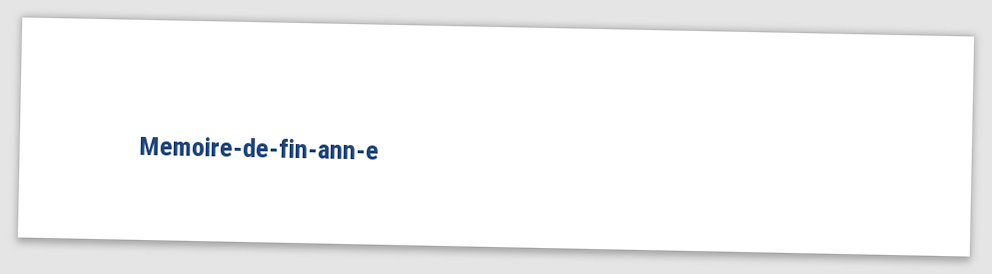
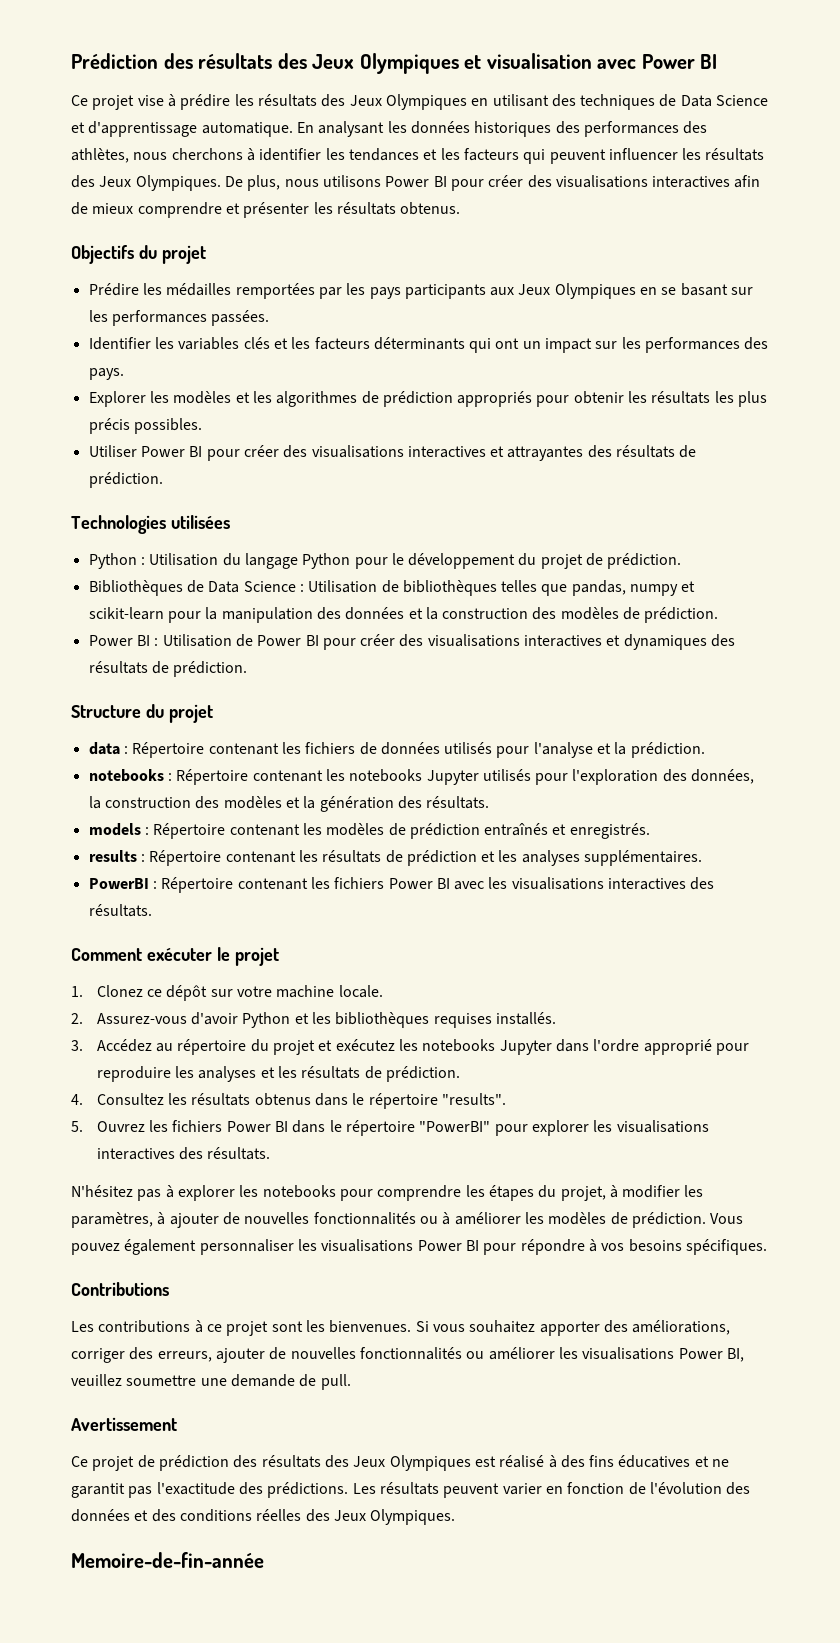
- Memoire-de-fin-ann-e
+ Prédiction des résultats des Jeux Olympiques et visualisation avec Power BI
+ Ce projet vise à prédire les résultats des Jeux Olympiques en utilisant des techniques de Data Science et d'apprentissage automatique. En analysant les données historiques des performances des athlètes, nous cherchons à identifier les tendances et les facteurs qui peuvent influencer les résultats des Jeux Olympiques. De plus, nous utilisons Power BI pour créer des visualisations interactives afin de mieux comprendre et présenter les résultats obtenus.
+ Objectifs du projet
+ Prédire les médailles remportées par les pays participants aux Jeux Olympiques en se basant sur les performances passées.
+ Identifier les variables clés et les facteurs déterminants qui ont un impact sur les performances des pays.
+ Explorer les modèles et les algorithmes de prédiction appropriés pour obtenir les résultats les plus précis possibles.
+ Utiliser Power BI pour créer des visualisations interactives et attrayantes des résultats de prédiction.
+ Technologies utilisées
+ Python : Utilisation du langage Python pour le développement du projet de prédiction.
+ Bibliothèques de Data Science : Utilisation de bibliothèques telles que pandas, numpy et scikit-learn pour la manipulation des données et la construction des modèles de prédiction.
+ Power BI : Utilisation de Power BI pour créer des visualisations interactives et dynamiques des résultats de prédiction.
+ Structure du projet
+ data : Répertoire contenant les fichiers de données utilisés pour l'analyse et la prédiction.
+ notebooks : Répertoire contenant les notebooks Jupyter utilisés pour l'exploration des données, la construction des modèles et la génération des résultats.
+ models : Répertoire contenant les modèles de prédiction entraînés et enregistrés.
+ results : Répertoire contenant les résultats de prédiction et les analyses supplémentaires.
+ PowerBI : Répertoire contenant les fichiers Power BI avec les visualisations interactives des résultats.
+ Comment exécuter le projet
+ 1. Clonez ce dépôt sur votre machine locale.
+ 2. Assurez-vous d'avoir Python et les bibliothèques requises installés.
+ 3. Accédez au répertoire du projet et exécutez les notebooks Jupyter dans l'ordre approprié pour reproduire les analyses et les résultats de prédiction.
+ 4. Consultez les résultats obtenus dans le répertoire "results".
+ 5. Ouvrez les fichiers Power BI dans le répertoire "PowerBI" pour explorer les visualisations interactives des résultats.
+ N'hésitez pas à explorer les notebooks pour comprendre les étapes du projet, à modifier les paramètres, à ajouter de nouvelles fonctionnalités ou à améliorer les modèles de prédiction. Vous pouvez également personnaliser les visualisations Power BI pour répondre à vos besoins spécifiques.
+ Contributions
+ Les contributions à ce projet sont les bienvenues. Si vous souhaitez apporter des améliorations, corriger des erreurs, ajouter de nouvelles fonctionnalités ou améliorer les visualisations Power BI, veuillez soumettre une demande de pull.
+ Avertissement
+ Ce projet de prédiction des résultats des Jeux Olympiques est réalisé à des fins éducatives et ne garantit pas l'exactitude des prédictions. Les résultats peuvent varier en fonction de l'évolution des données et des conditions réelles des Jeux Olympiques.
+ Memoire-de-fin-année

